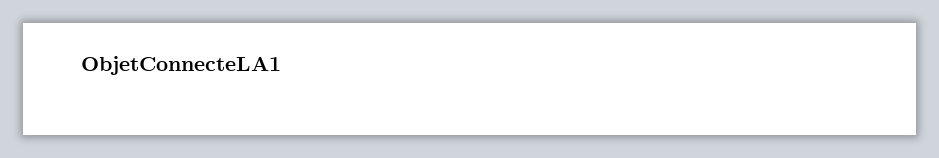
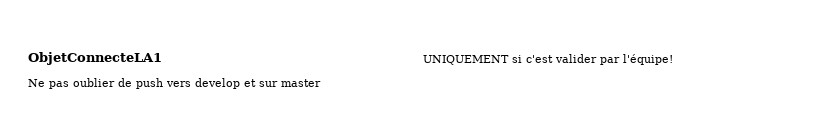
+ Ne pas oublier de push vers develop et sur master UNIQUEMENT si c'est valider par l'équipe!

